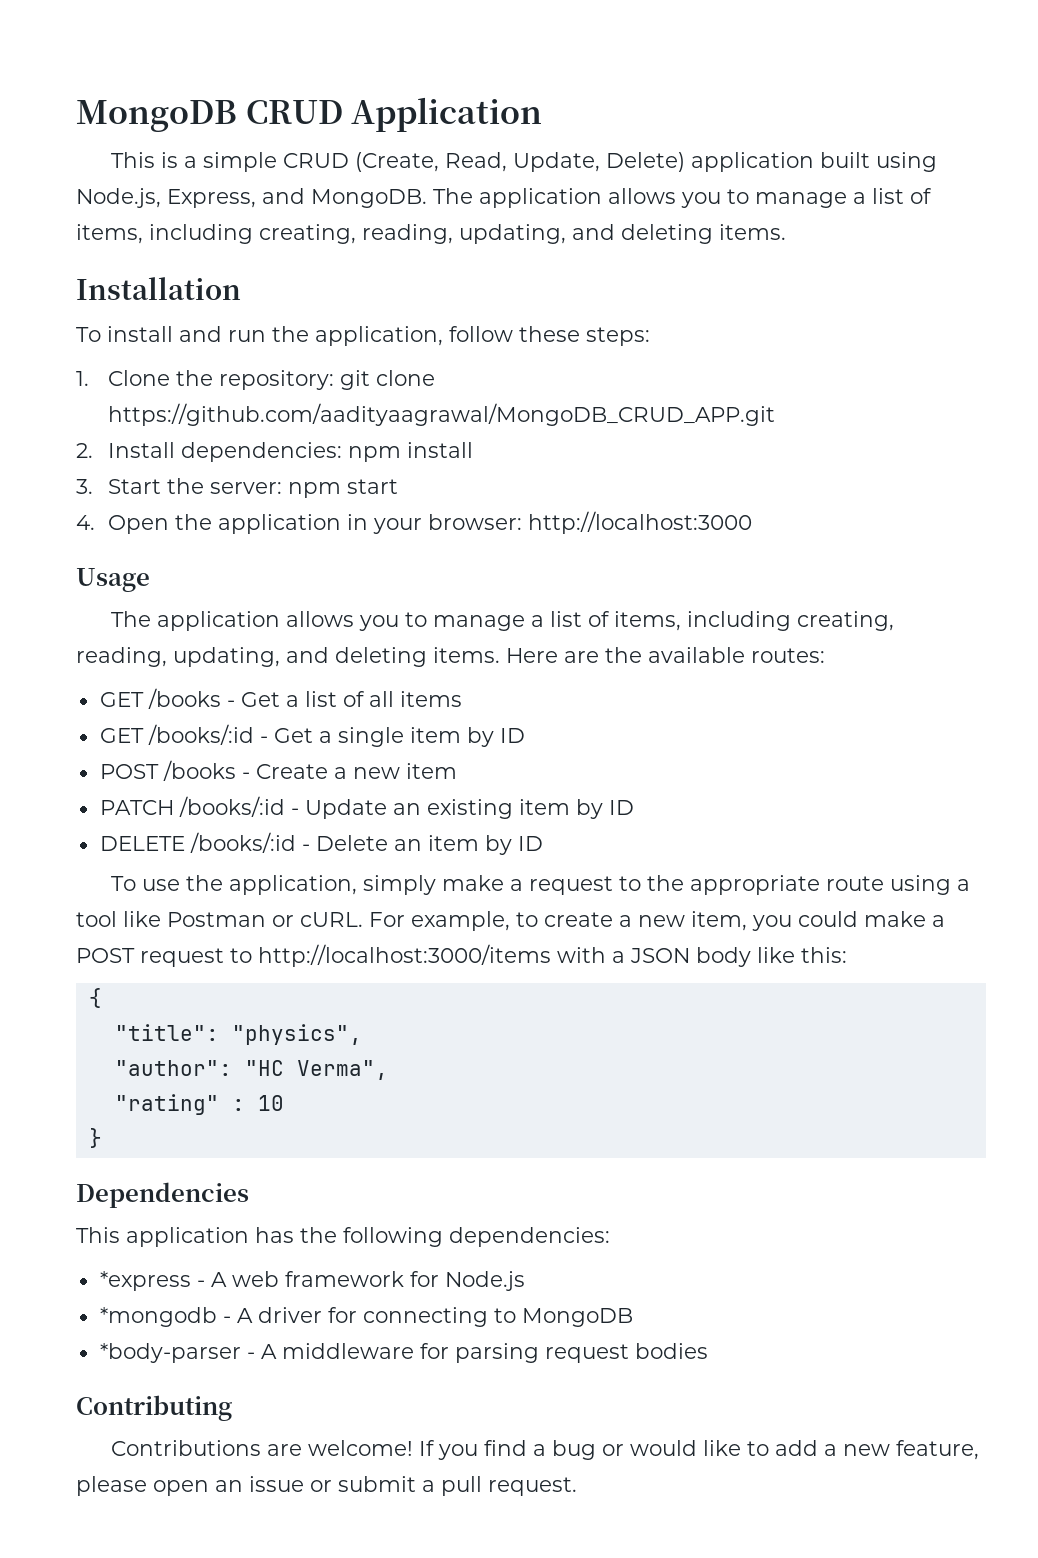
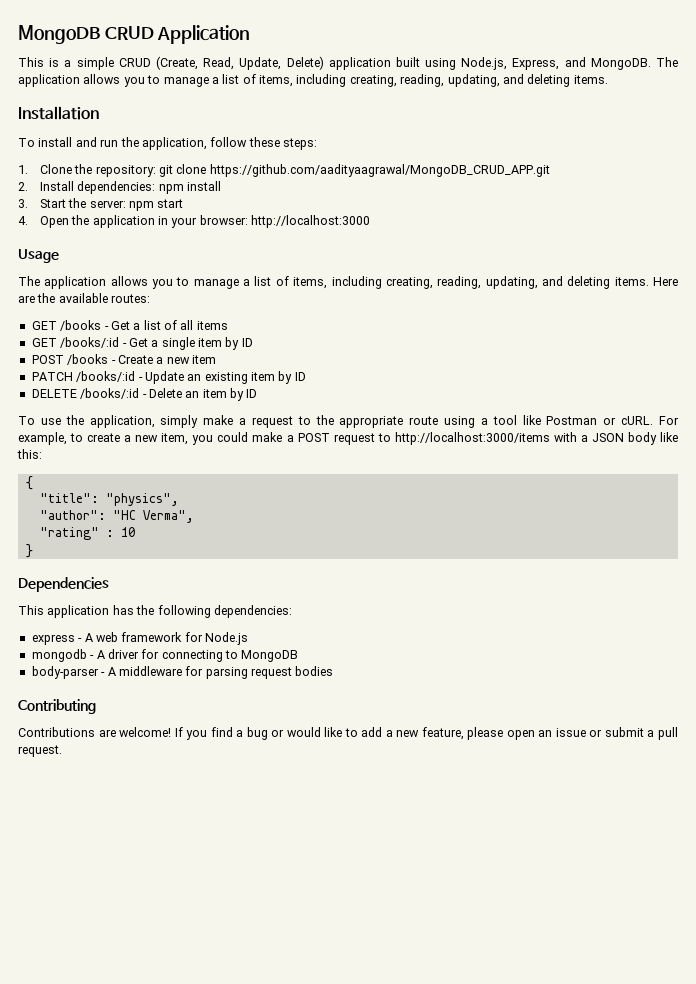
- *express - A web framework for Node.js
+ express - A web framework for Node.js
- *mongodb - A driver for connecting to MongoDB
+ mongodb - A driver for connecting to MongoDB
- *body-parser - A middleware for parsing request bodies
+ body-parser - A middleware for parsing request bodies

